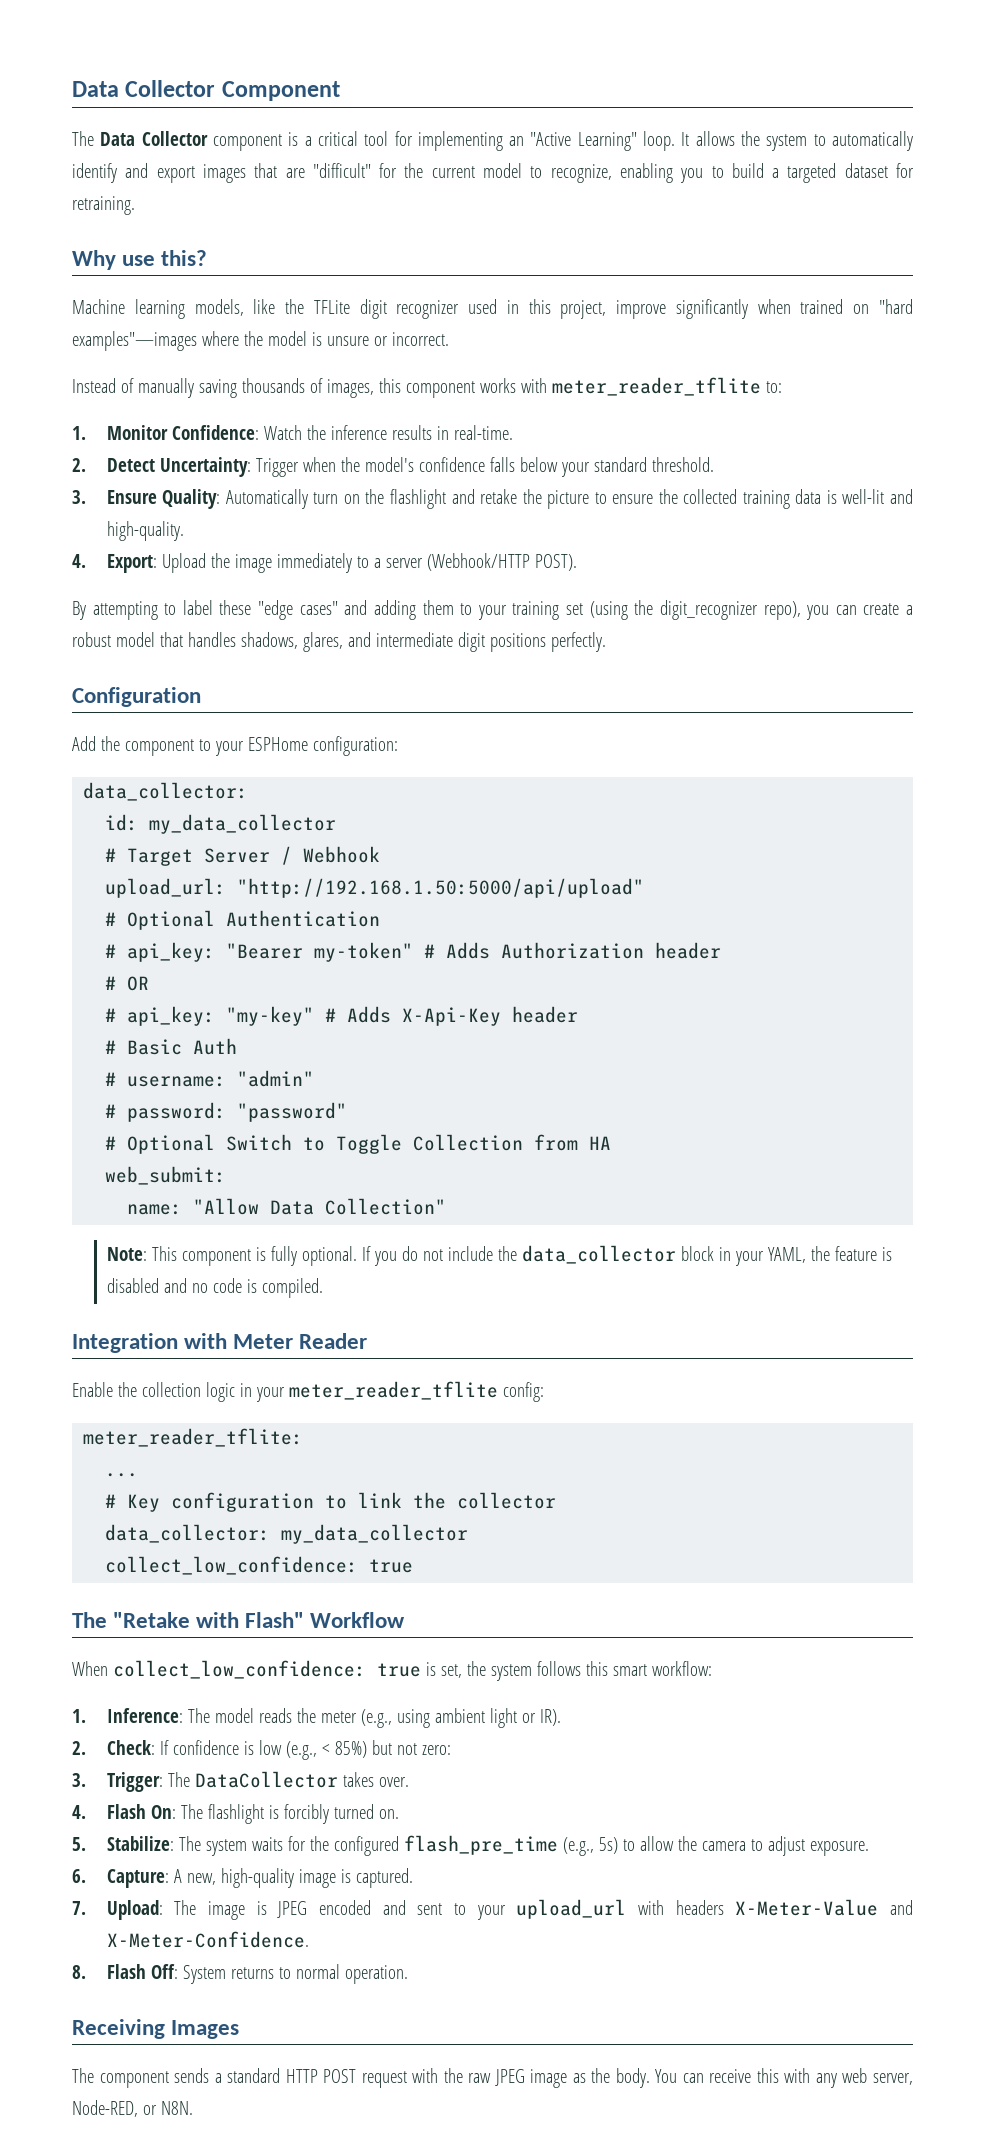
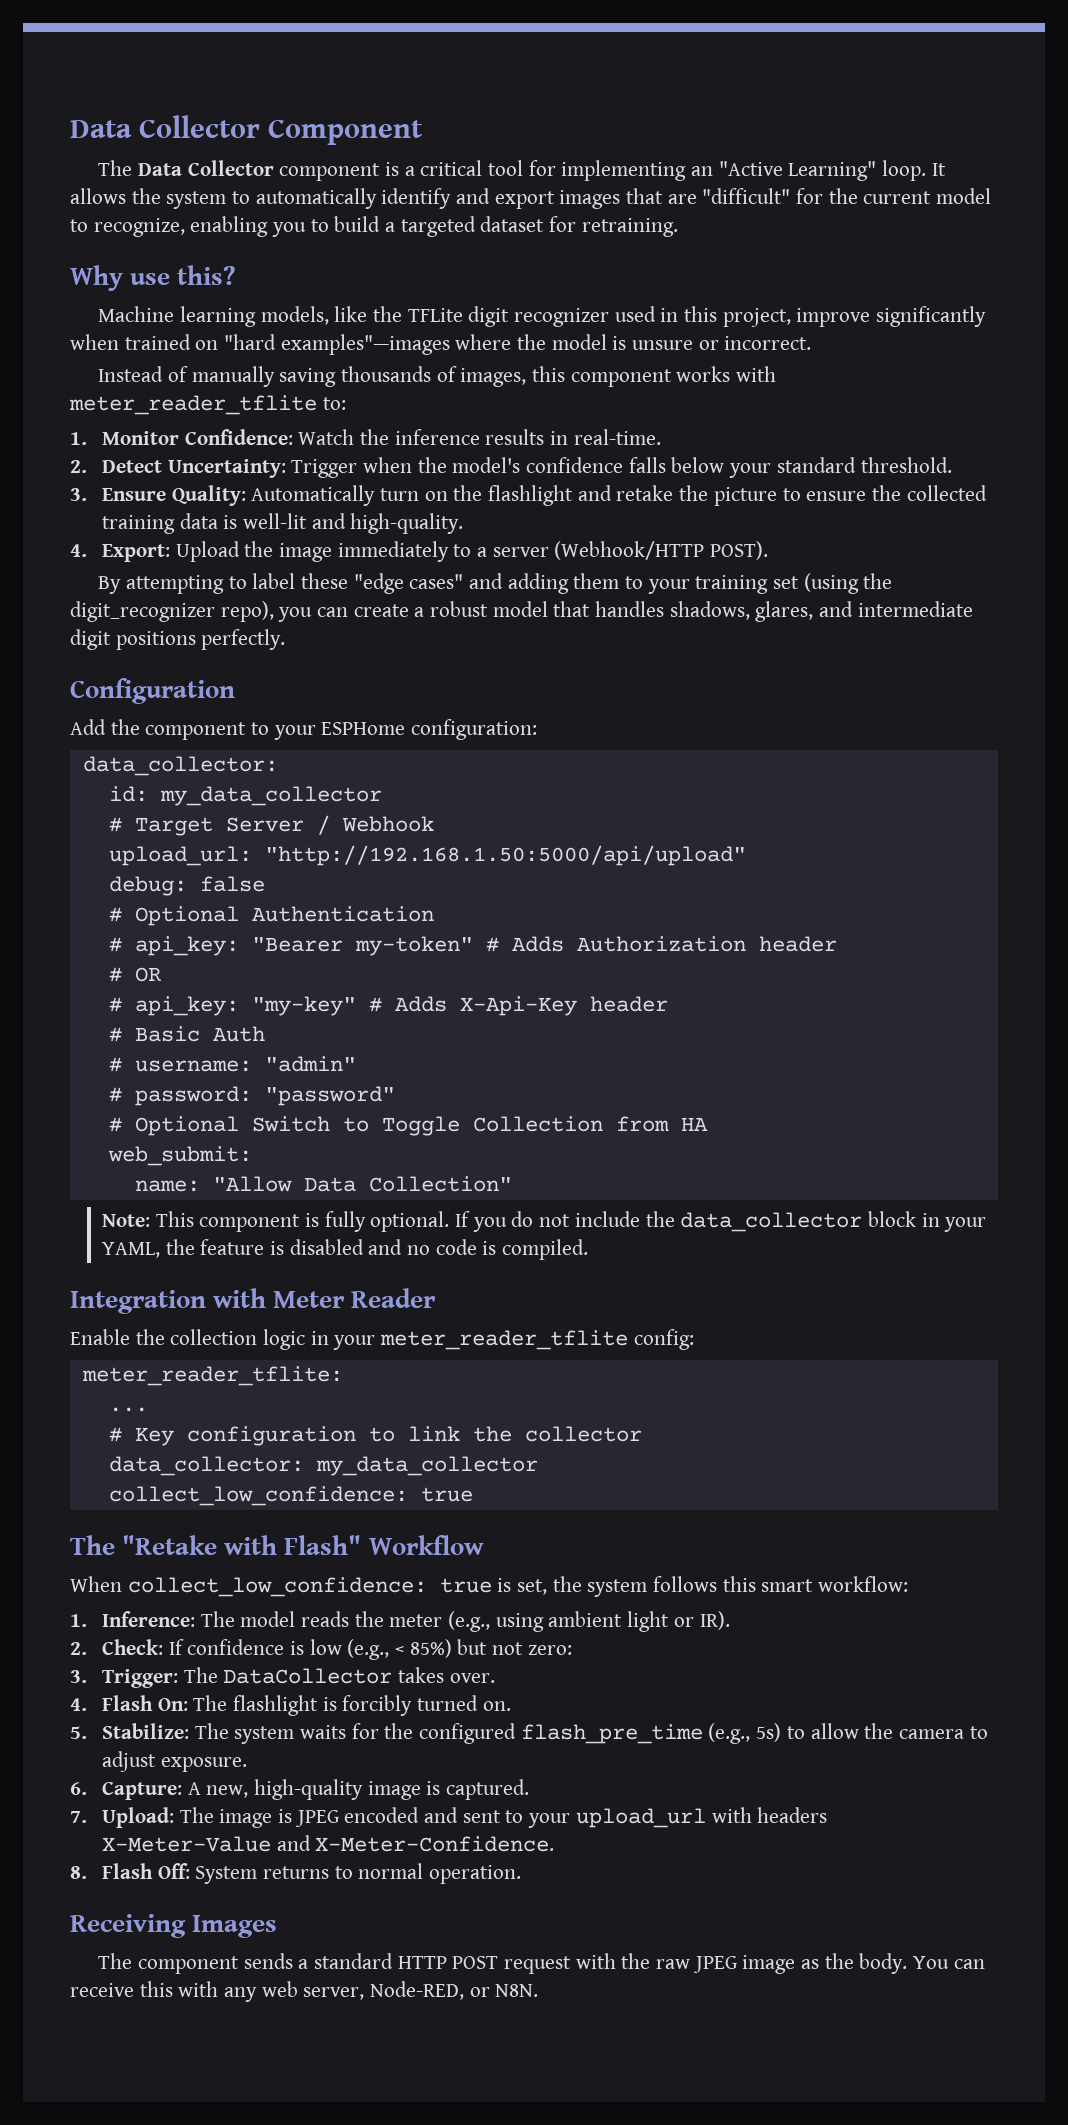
+ debug: false

